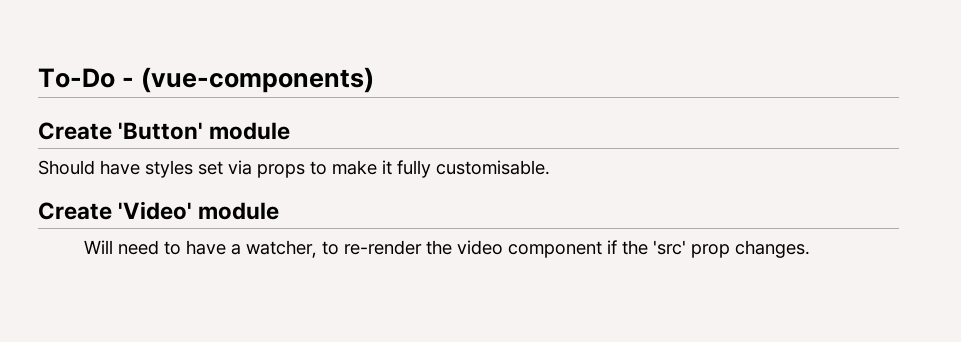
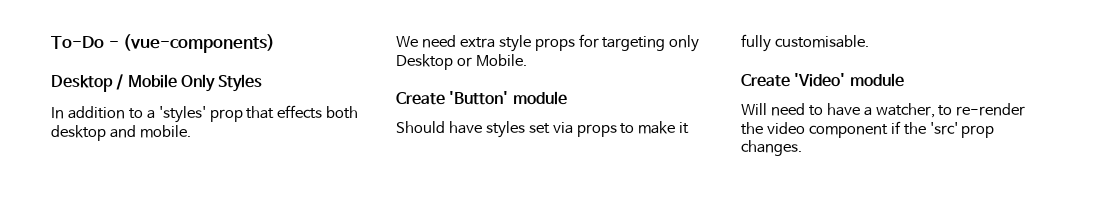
+ Desktop / Mobile Only Styles
+ In addition to a 'styles' prop that effects both desktop and mobile.
+ We need extra style props for targeting only Desktop or Mobile.

